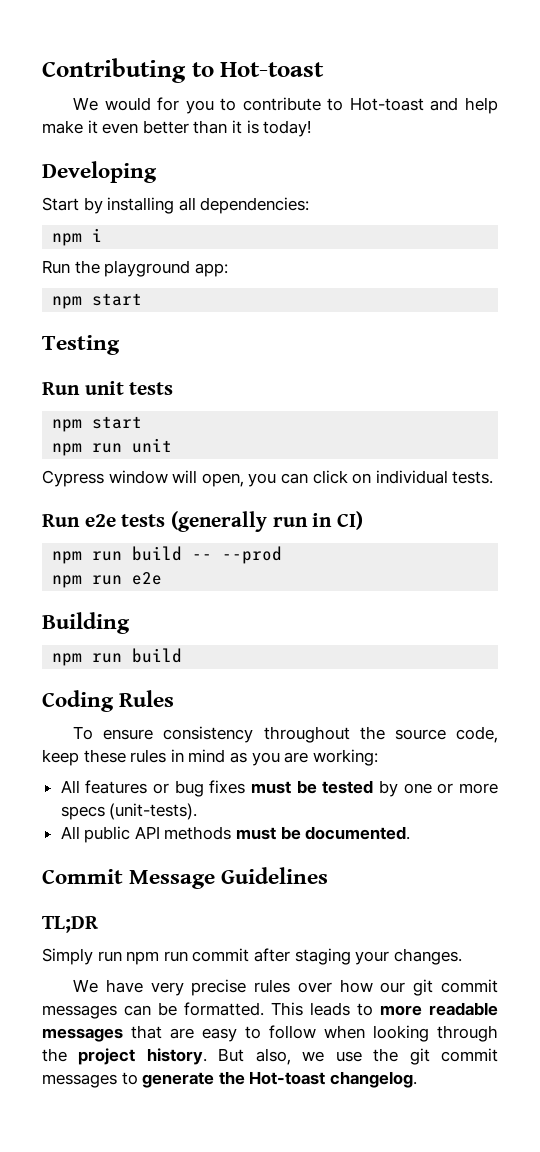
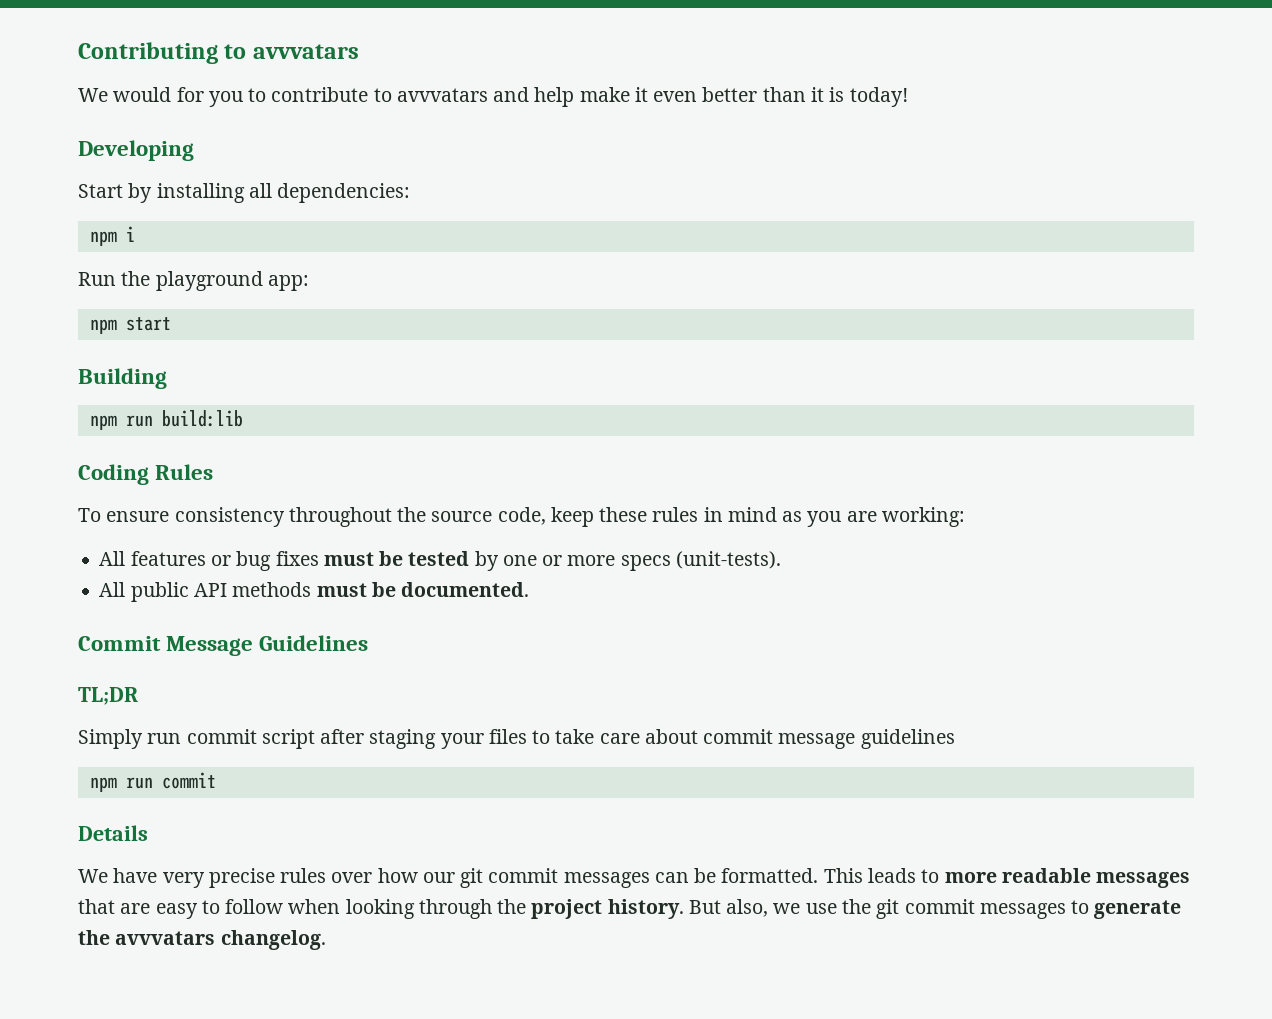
- Contributing to Hot-toast
+ Contributing to avvvatars
- We would for you to contribute to Hot-toast and help make it even better than it is today!
+ We would for you to contribute to avvvatars and help make it even better than it is today!
- Testing
- Run unit tests
- npm start
- npm run unit
- Cypress window will open, you can click on individual tests.
- Run e2e tests (generally run in CI)
- npm run build -- --prod
- npm run e2e
  Building
- npm run build
+ npm run build:lib
- Simply run npm run commit after staging your changes.
+ Simply run commit script after staging your files to take care about commit message guidelines
+ npm run commit
+ Details
- But also, we use the git commit messages to generate the Hot-toast changelog.
+ But also, we use the git commit messages to generate the avvvatars changelog.

